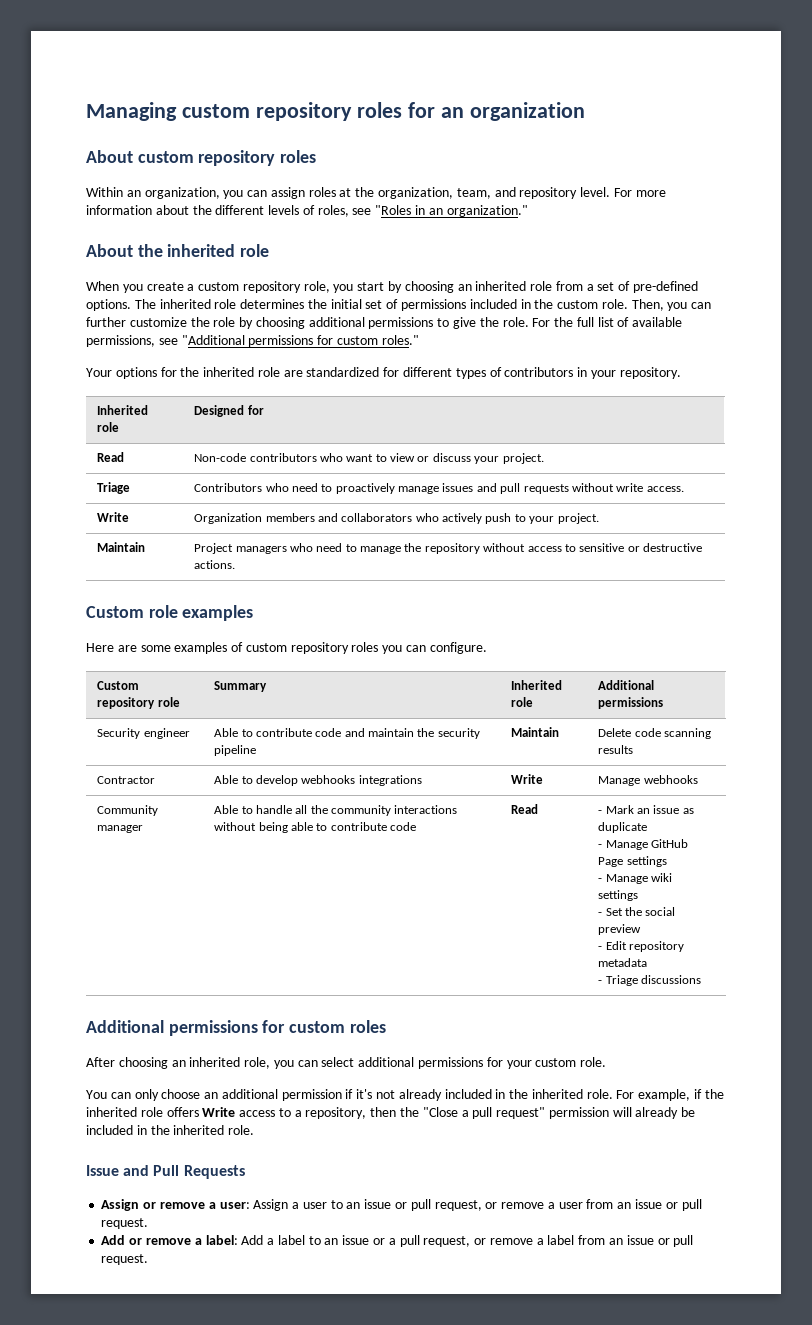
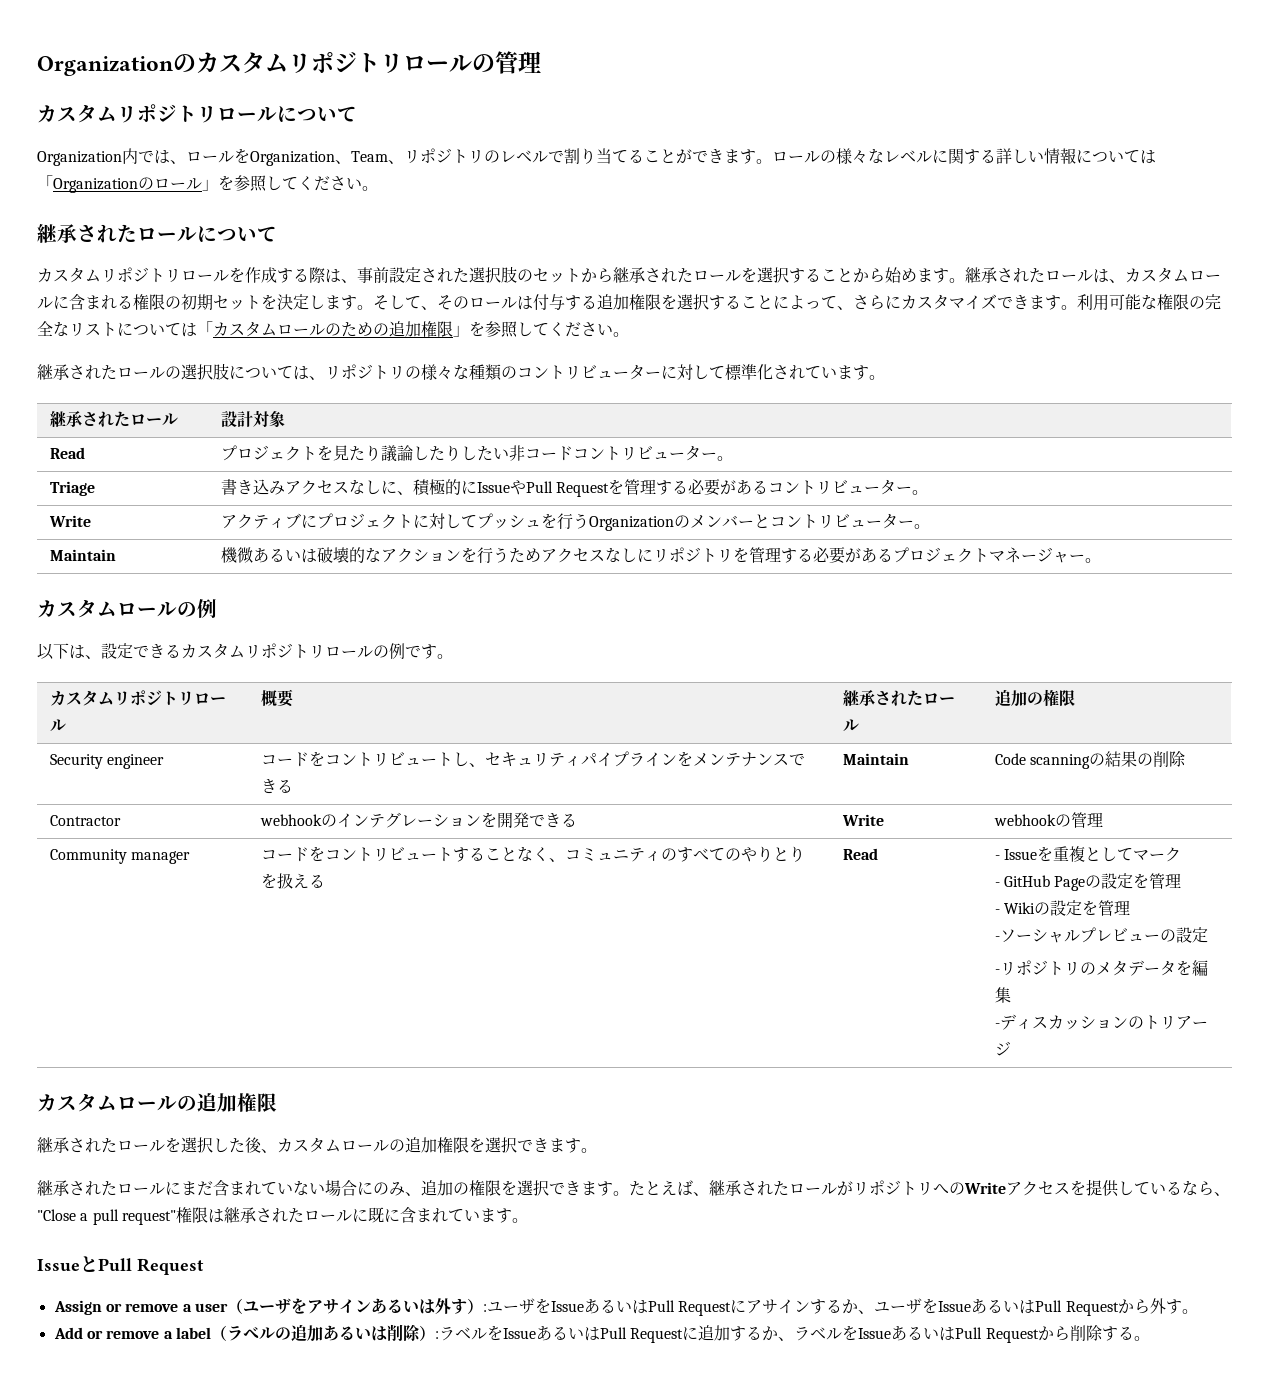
- Managing custom repository roles for an organization
- About custom repository roles
- Within an organization, you can assign roles at the organization, team, and repository level. For more information about the different levels of roles, see "Roles in an organization."
- About the inherited role
- When you create a custom repository role, you start by choosing an inherited role from a set of pre-defined options. The inherited role determines the initial set of permissions included in the custom role. Then, you can further customize the role by choosing additional permissions to give the role. For the full list of available permissions, see "Additional permissions for custom roles."
- Your options for the inherited role are standardized for different types of contributors in your repository.
- Inherited role | Designed for
- Read | Non-code contributors who want to view or discuss your project.
- Triage | Contributors who need to proactively manage issues and pull requests without write access.
- Write | Organization members and collaborators who actively push to your project.
- Maintain | Project managers who need to manage the repository without access to sensitive or destructive actions.
- Custom role examples
- Here are some examples of custom repository roles you can configure.
- Custom repository role | Summary | Inherited role | Additional permissions
- Security engineer | Able to contribute code and maintain the security pipeline | Maintain | Delete code scanning results
- Contractor | Able to develop webhooks integrations | Write | Manage webhooks
+ Organizationのカスタムリポジトリロールの管理
+ カスタムリポジトリロールについて
+ Organization内では、ロールをOrganization、Team、リポジトリのレベルで割り当てることができます。ロールの様々なレベルに関する詳しい情報については「Organizationのロール」を参照してください。
+ 継承されたロールについて
+ カスタムリポジトリロールを作成する際は、事前設定された選択肢のセットから継承されたロールを選択することから始めます。継承されたロールは、カスタムロールに含まれる権限の初期セットを決定します。そして、そのロールは付与する追加権限を選択することによって、さらにカスタマイズできます。利用可能な権限の完全なリストについては「カスタムロールのための追加権限」を参照してください。
+ 継承されたロールの選択肢については、リポジトリの様々な種類のコントリビューターに対して標準化されています。
+ 継承されたロール | 設計対象
+ Read | プロジェクトを見たり議論したりしたい非コードコントリビューター。
+ Triage | 書き込みアクセスなしに、積極的にIssueやPull Requestを管理する必要があるコントリビューター。
+ Write | アクティブにプロジェクトに対してプッシュを行うOrganizationのメンバーとコントリビューター。
+ Maintain | 機微あるいは破壊的なアクションを行うためアクセスなしにリポジトリを管理する必要があるプロジェクトマネージャー。
+ カスタムロールの例
+ 以下は、設定できるカスタムリポジトリロールの例です。
+ カスタムリポジトリロール | 概要 | 継承されたロール | 追加の権限
+ Security engineer | コードをコントリビュートし、セキュリティパイプラインをメンテナンスできる | Maintain | Code scanningの結果の削除
+ Contractor | webhookのインテグレーションを開発できる | Write | webhookの管理
- Able to handle all the community interactions without being able to contribute code | Read | - Mark an issue as duplicate
- - Manage GitHub Page settings
- - Manage wiki settings
- - Set the social preview
- - Edit repository metadata
- - Triage discussions
- Additional permissions for custom roles
- After choosing an inherited role, you can select additional permissions for your custom role.
- You can only choose an additional permission if it's not already included in the inherited role. For example, if the inherited role offers Write access to a repository, then the "Close a pull request" permission will already be included in the inherited role.
- Issue and Pull Requests
- Assign or remove a user: Assign a user to an issue or pull request, or remove a user from an issue or pull request.
- Add or remove a label: Add a label to an issue or a pull request, or remove a label from an issue or pull request.
+ コードをコントリビュートすることなく、コミュニティのすべてのやりとりを扱える | Read | - Issueを重複としてマーク
+ - GitHub Pageの設定を管理
+ - Wikiの設定を管理
+ -ソーシャルプレビューの設定
+ -リポジトリのメタデータを編集
+ -ディスカッションのトリアージ
+ カスタムロールの追加権限
+ 継承されたロールを選択した後、カスタムロールの追加権限を選択できます。
+ 継承されたロールにまだ含まれていない場合にのみ、追加の権限を選択できます。たとえば、継承されたロールがリポジトリへのWriteアクセスを提供しているなら、"Close a pull request"権限は継承されたロールに既に含まれています。
+ IssueとPull Request
+ Assign or remove a user（ユーザをアサインあるいは外す）:ユーザをIssueあるいはPull Requestにアサインするか、ユーザをIssueあるいはPull Requestから外す。
+ Add or remove a label（ラベルの追加あるいは削除）:ラベルをIssueあるいはPull Requestに追加するか、ラベルをIssueあるいはPull Requestから削除する。

